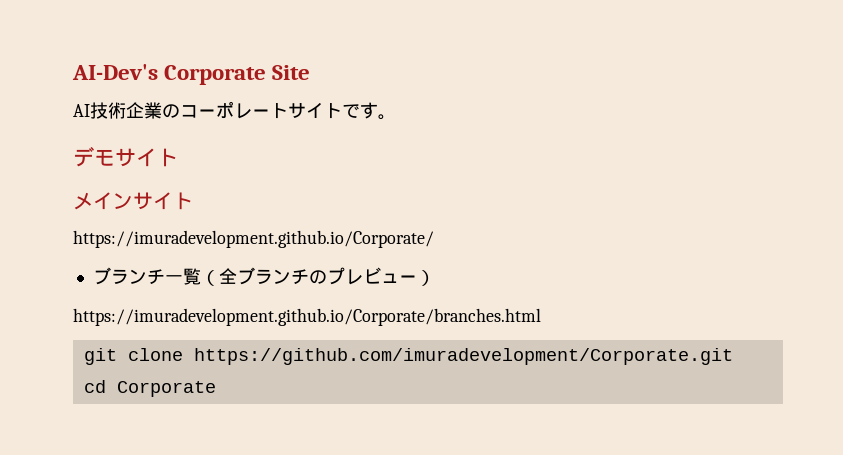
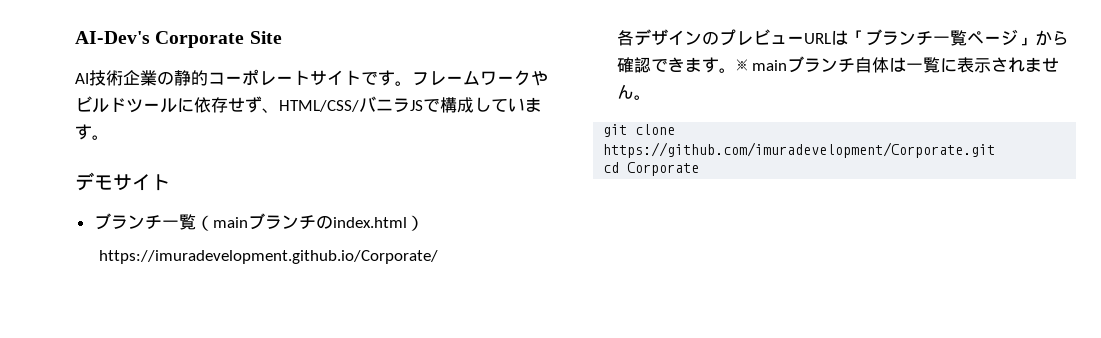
- AI技術企業のコーポレートサイトです。
+ AI技術企業の静的コーポレートサイトです。フレームワークやビルドツールに依存せず、HTML/CSS/バニラJSで構成しています。
- メインサイト
- https://imuradevelopment.github.io/Corporate/
- ブランチ一覧（全ブランチのプレビュー）
- https://imuradevelopment.github.io/Corporate/branches.html
+ ブランチ一覧（mainブランチのindex.html）
+ https://imuradevelopment.github.io/Corporate/
+ 各デザインのプレビューURLは「ブランチ一覧ページ」から確認できます。※ mainブランチ自体は一覧に表示されません。

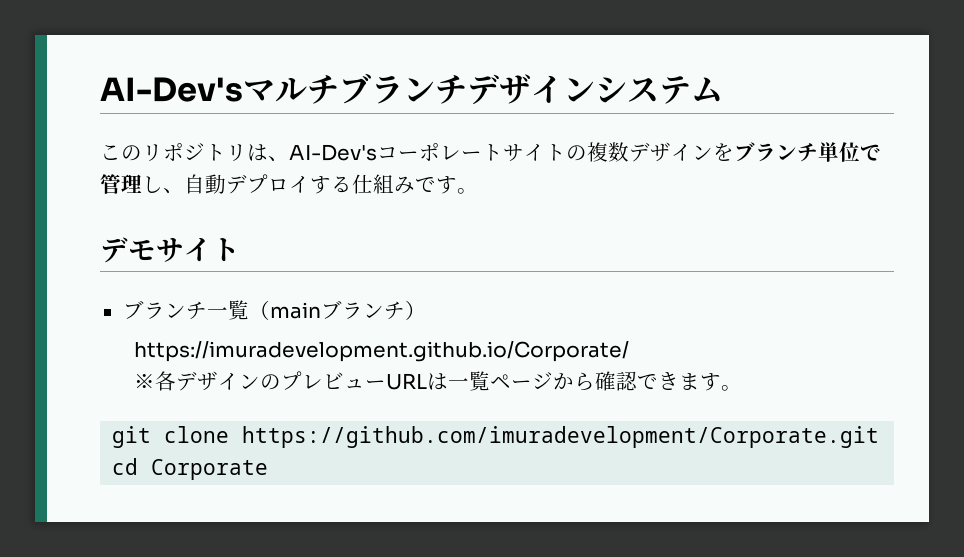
- AI-Dev's Corporate Site
- AI技術企業の静的コーポレートサイトです。フレームワークやビルドツールに依存せず、HTML/CSS/バニラJSで構成しています。
+ AI-Dev'sマルチブランチデザインシステム
+ このリポジトリは、AI-Dev'sコーポレートサイトの複数デザインをブランチ単位で管理し、自動デプロイする仕組みです。
- ブランチ一覧（mainブランチのindex.html）
+ ブランチ一覧（mainブランチ）
- 各デザインのプレビューURLは「ブランチ一覧ページ」から確認できます。※ mainブランチ自体は一覧に表示されません。
+ ※各デザインのプレビューURLは一覧ページから確認できます。

